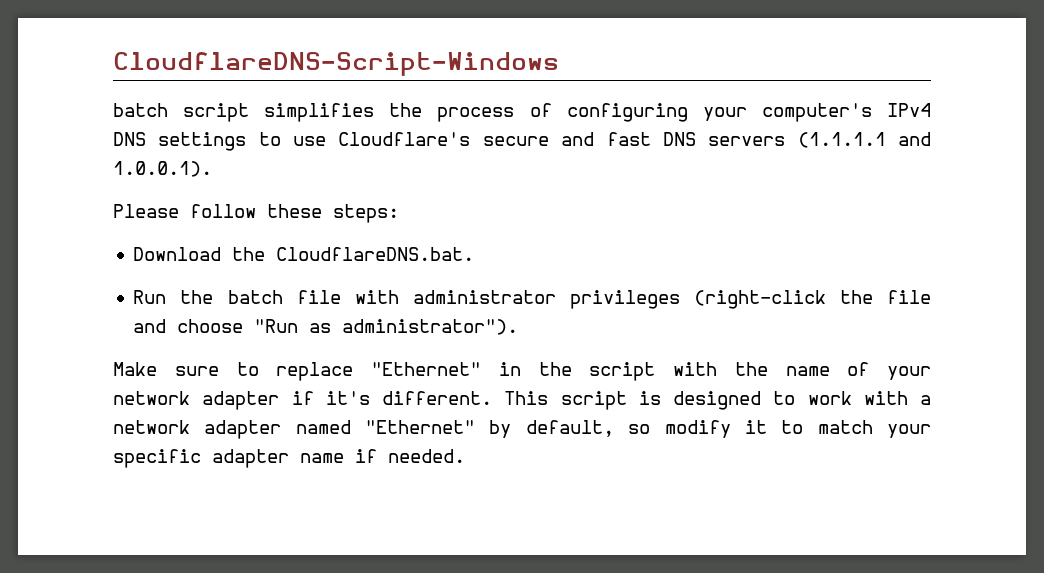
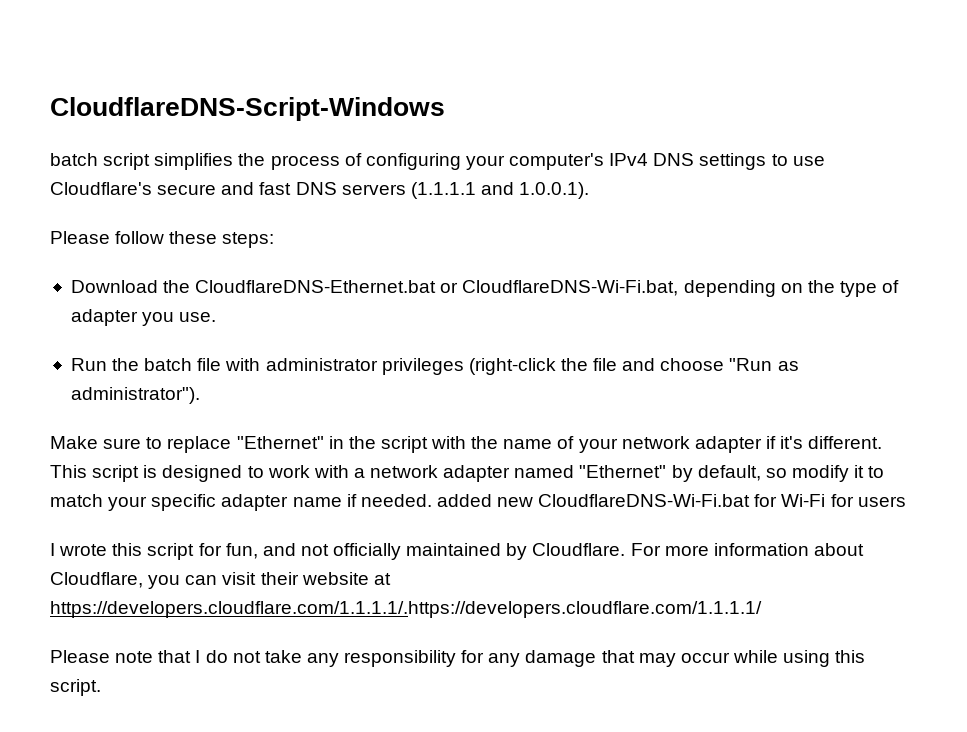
- Download the CloudflareDNS.bat.
+ Download the CloudflareDNS-Ethernet.bat or CloudflareDNS-Wi-Fi.bat, depending on the type of adapter you use.
- This script is designed to work with a network adapter named "Ethernet" by default, so modify it to match your specific adapter name if needed.
+ This script is designed to work with a network adapter named "Ethernet" by default, so modify it to match your specific adapter name if needed. added new CloudflareDNS-Wi-Fi.bat for Wi-Fi for users
+ I wrote this script for fun, and not officially maintained by Cloudflare. For more information about Cloudflare, you can visit their website at https://developers.cloudflare.com/1.1.1.1/.https://developers.cloudflare.com/1.1.1.1/
+ Please note that I do not take any responsibility for any damage that may occur while using this script.

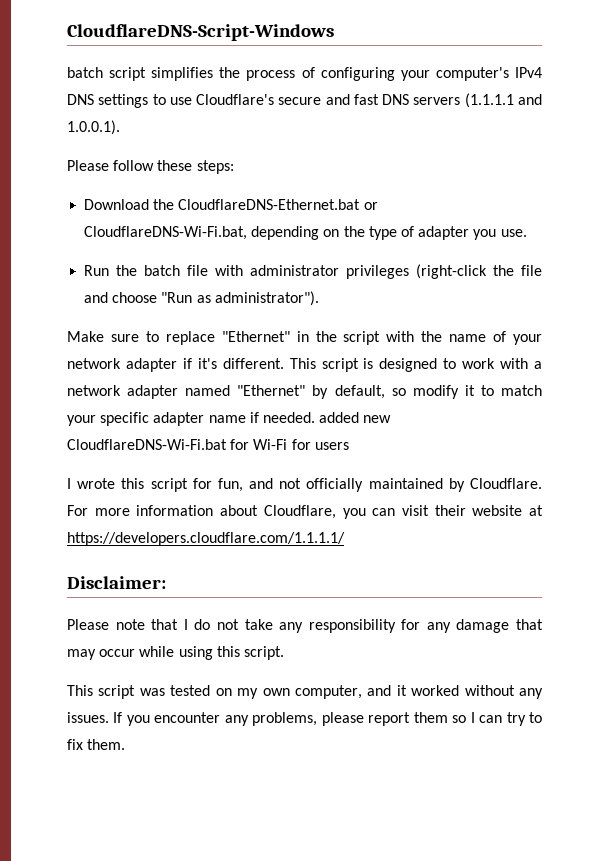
- For more information about Cloudflare, you can visit their website at https://developers.cloudflare.com/1.1.1.1/.https://developers.cloudflare.com/1.1.1.1/
+ For more information about Cloudflare, you can visit their website at https://developers.cloudflare.com/1.1.1.1/
+ Disclaimer:
+ This script was tested on my own computer, and it worked without any issues. If you encounter any problems, please report them so I can try to fix them.

